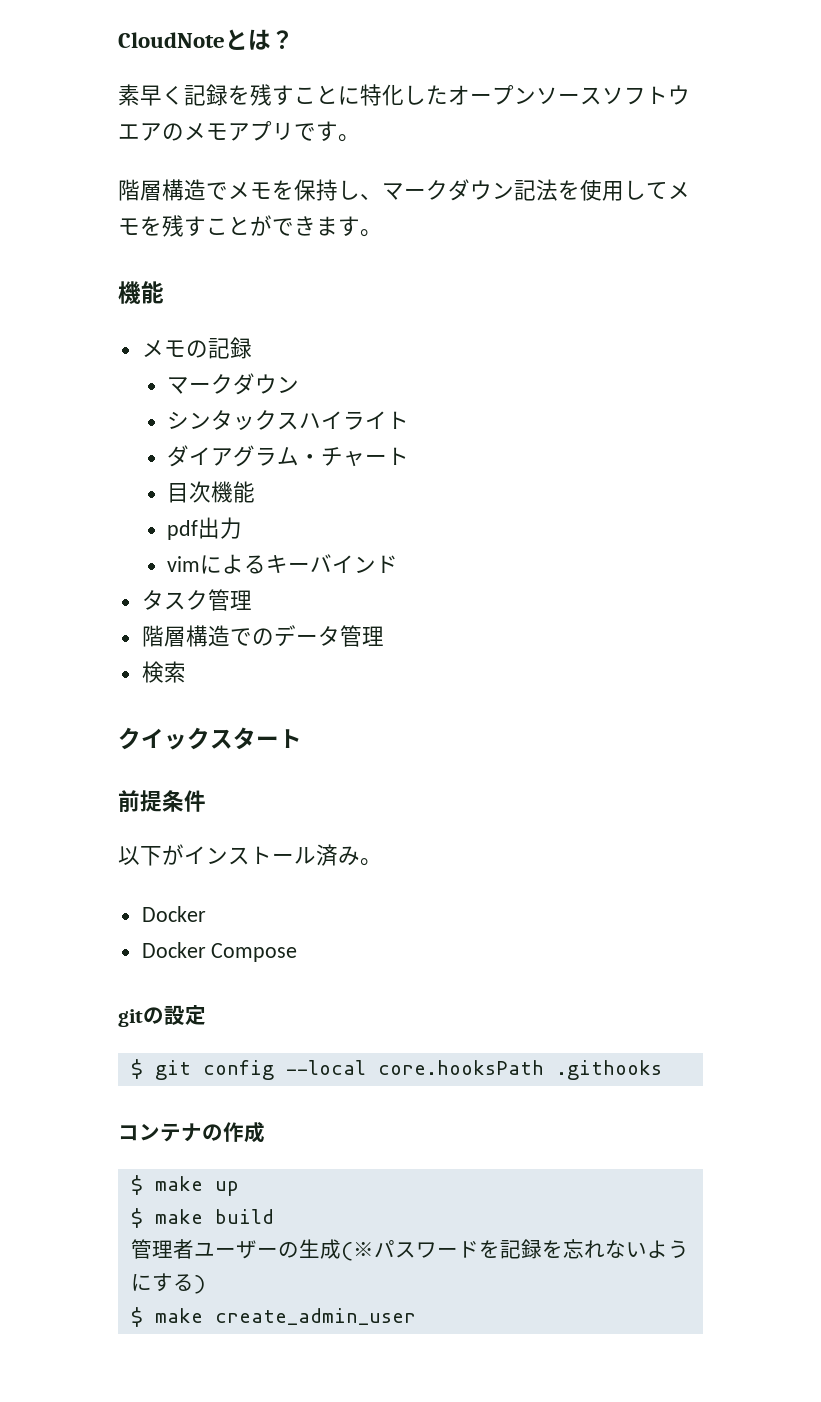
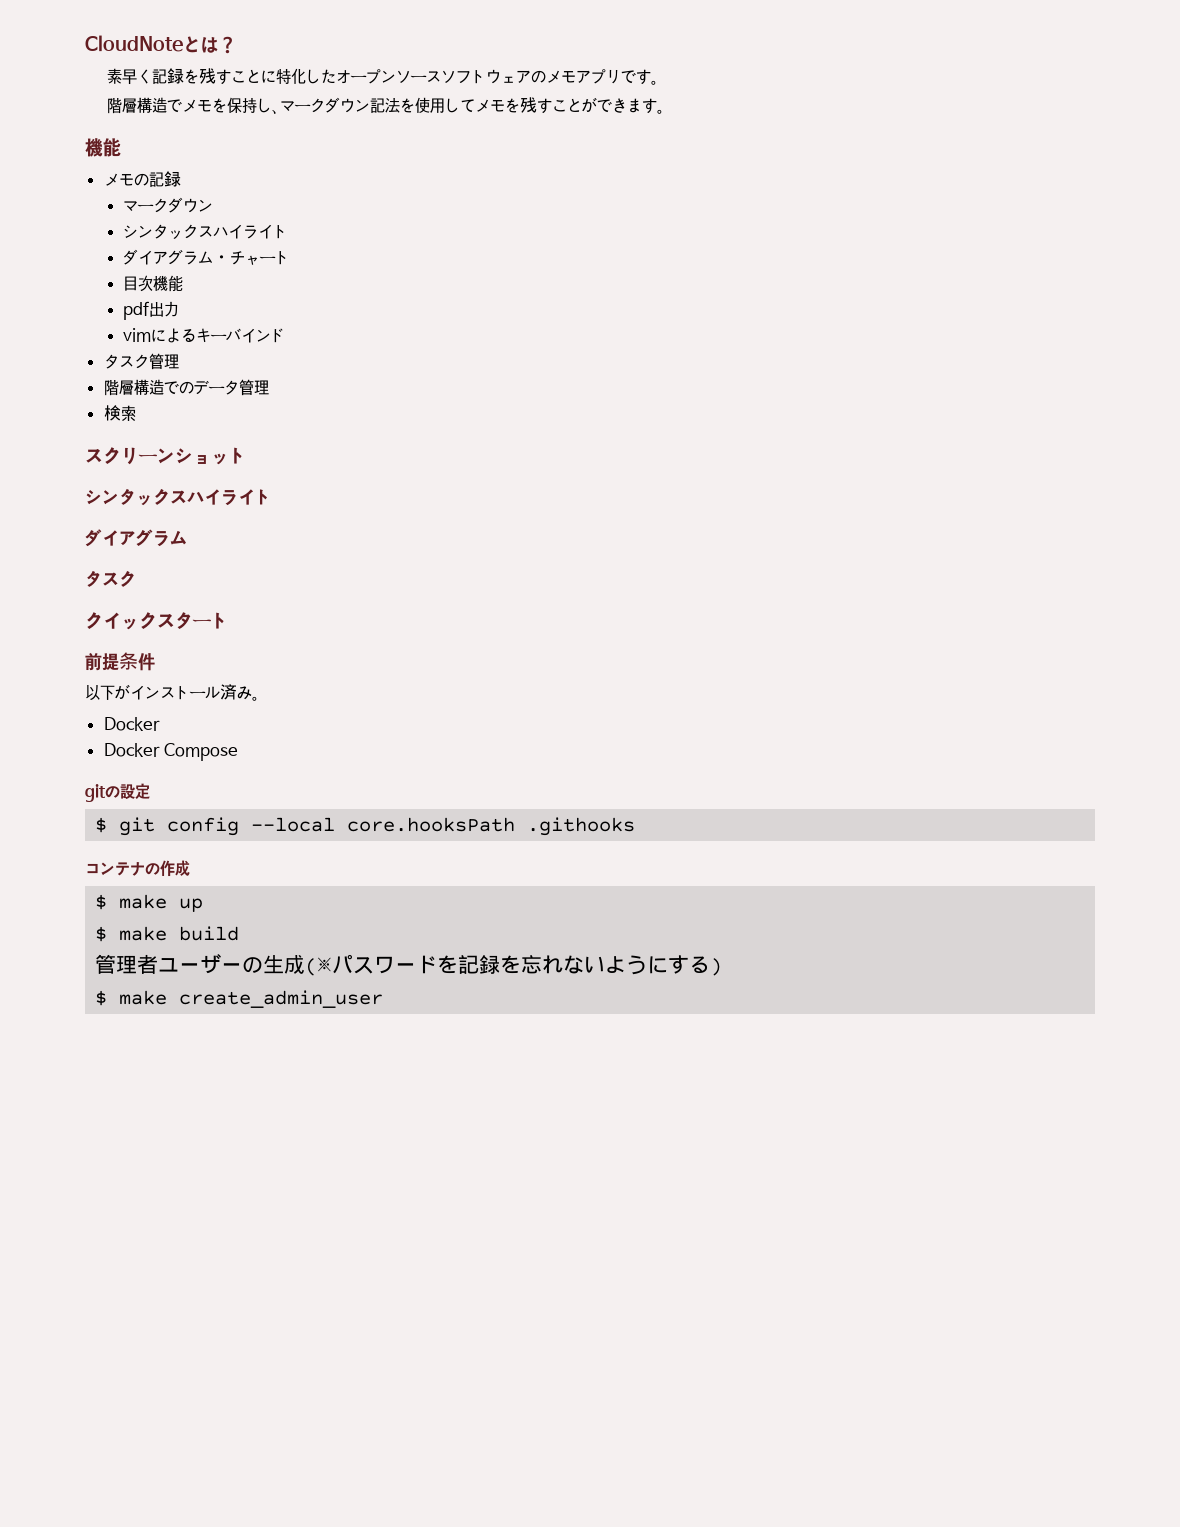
- 素早く記録を残すことに特化したオープンソースソフトウエアのメモアプリです。
+ 素早く記録を残すことに特化したオープンソースソフトウェアのメモアプリです。
+ スクリーンショット
+ シンタックスハイライト
+ ダイアグラム
+ タスク

